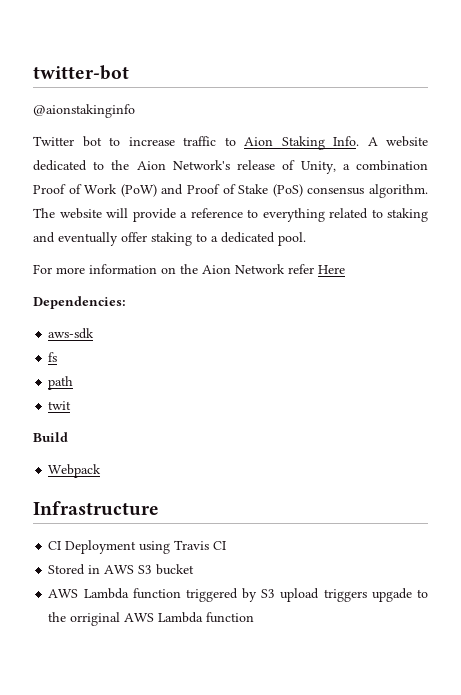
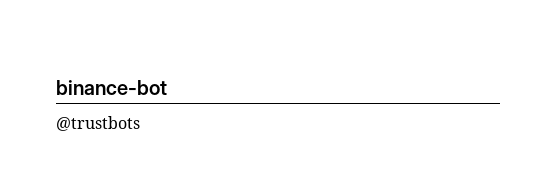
- twitter-bot
- @aionstakinginfo
- Twitter bot to increase traffic to Aion Staking Info. A website dedicated to the Aion Network's release of Unity, a combination Proof of Work (PoW) and Proof of Stake (PoS) consensus algorithm. The website will provide a reference to everything related to staking and eventually offer staking to a dedicated pool.
- For more information on the Aion Network refer Here
- Dependencies:
- aws-sdk
- fs
- path
- twit
- Build
- Webpack
- Infrastructure
- CI Deployment using Travis CI
- Stored in AWS S3 bucket
- AWS Lambda function triggered by S3 upload triggers upgade to the orriginal AWS Lambda function
+ binance-bot
+ @trustbots

